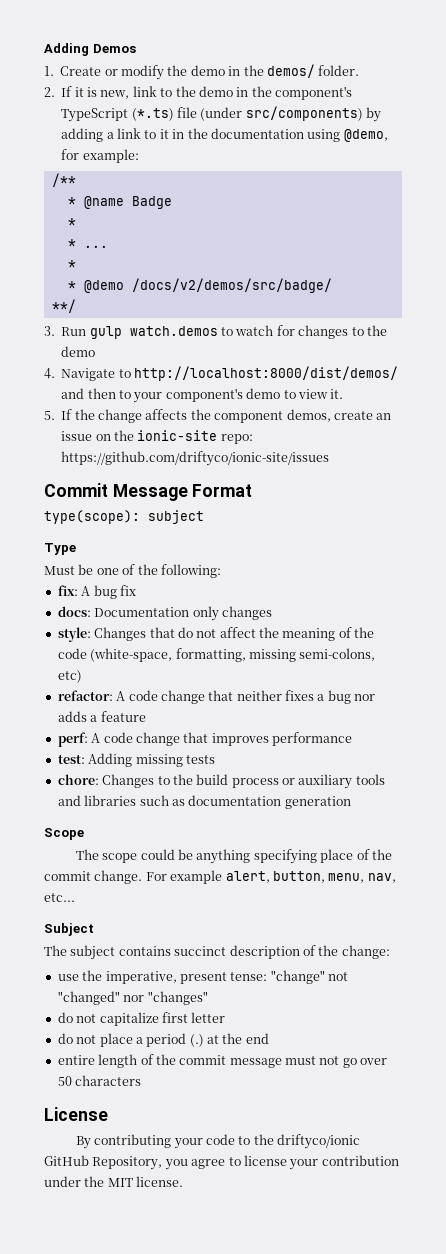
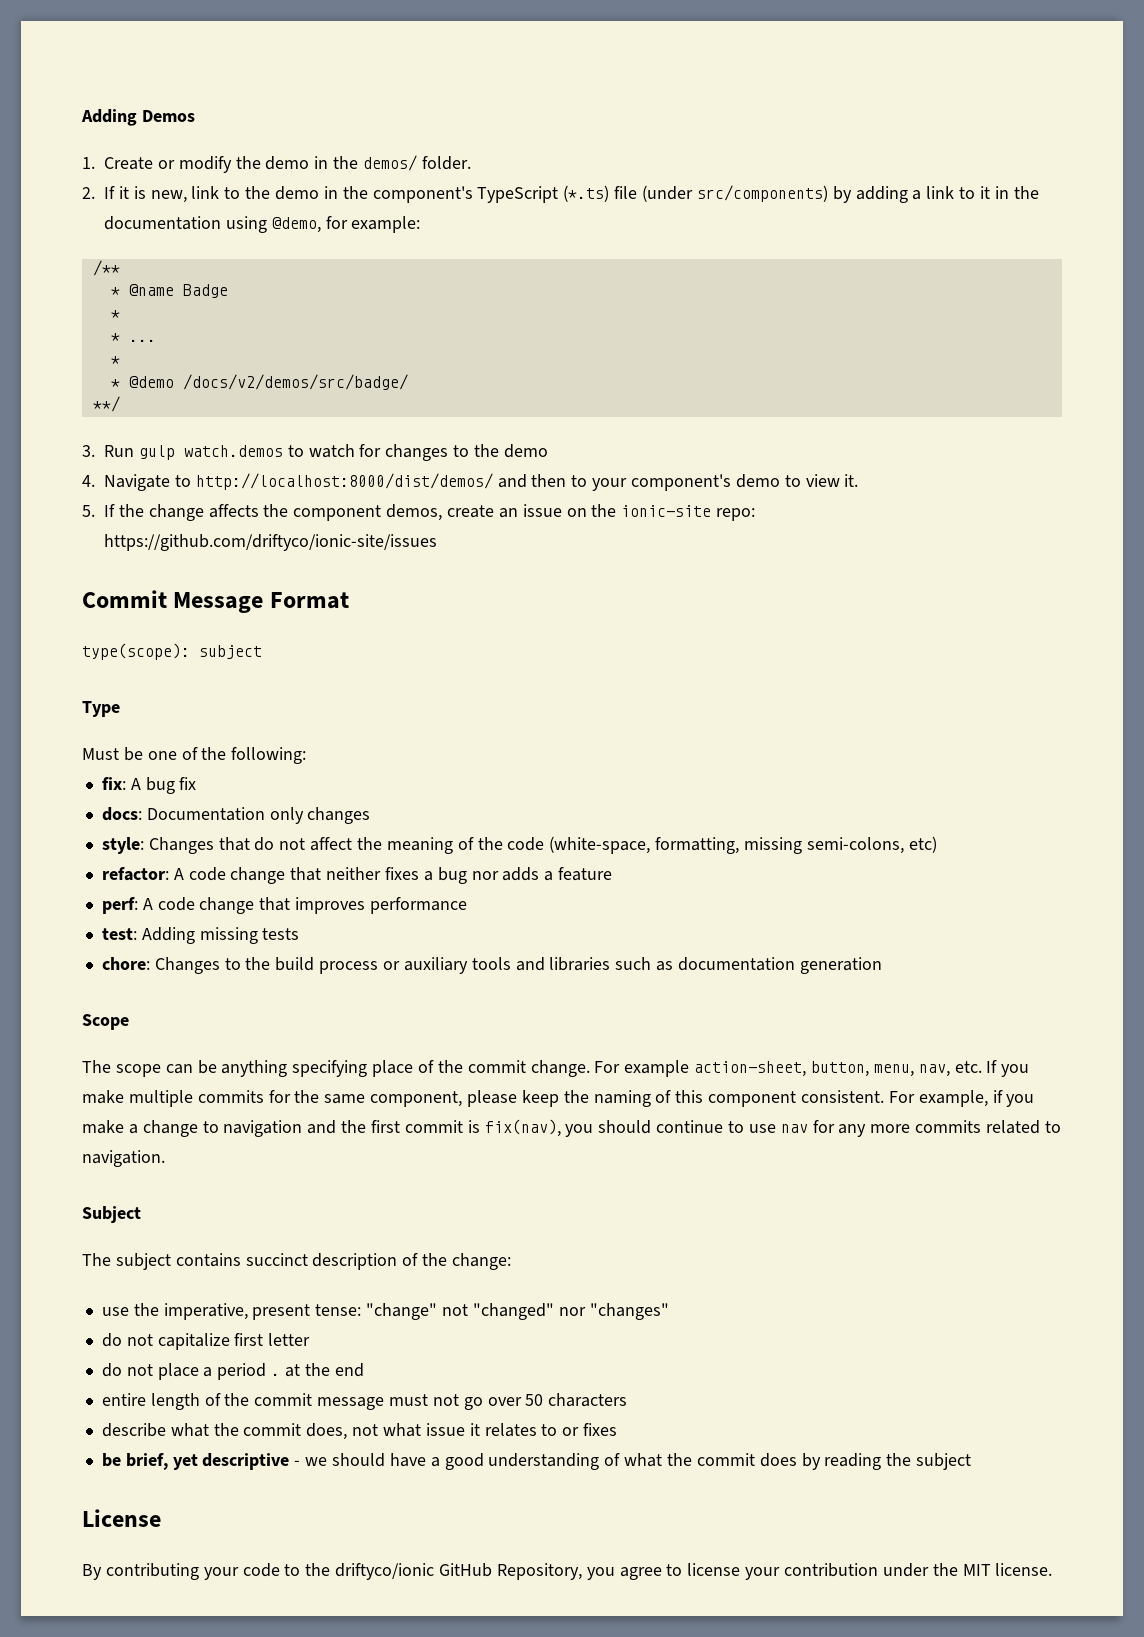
- The scope could be anything specifying place of the commit change.
+ The scope can be anything specifying place of the commit change.
- For example alert, button, menu, nav, etc...
+ For example action-sheet, button, menu, nav, etc. If you make multiple commits for the same component, please keep the naming of this component consistent. For example, if you make a change to navigation and the first commit is fix(nav), you should continue to use nav for any more commits related to navigation.
- do not place a period (.) at the end
+ do not place a period . at the end
+ describe what the commit does, not what issue it relates to or fixes
+ be brief, yet descriptive - we should have a good understanding of what the commit does by reading the subject

